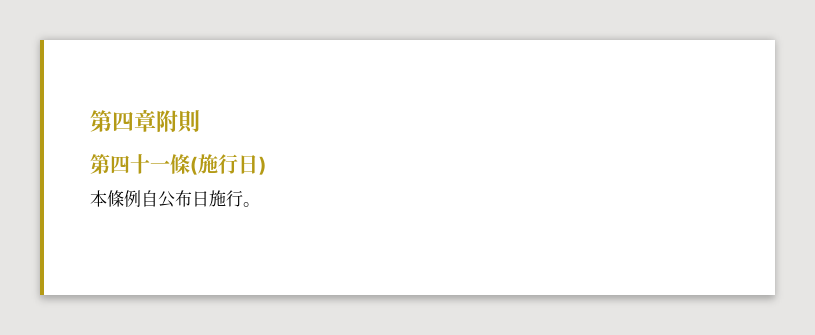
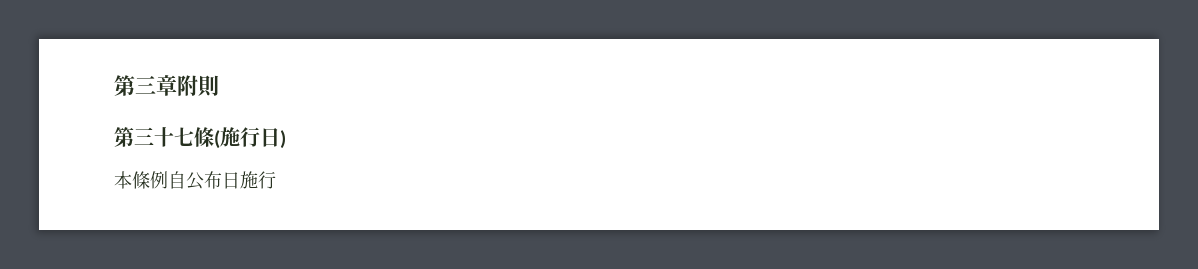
- 第四章附則
+ 第三章附則
- 第四十一條(施行日)
+ 第三十七條(施行日)
- 本條例自公布日施行。
+ 本條例自公布日施行

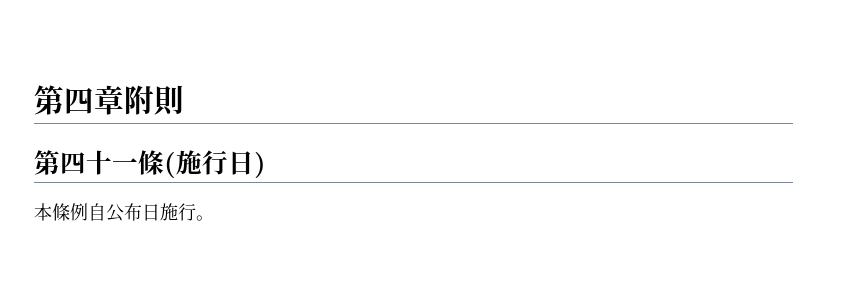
- 第三章附則
+ 第四章附則
- 第三十七條(施行日)
+ 第四十一條(施行日)
- 本條例自公布日施行
+ 本條例自公布日施行。

